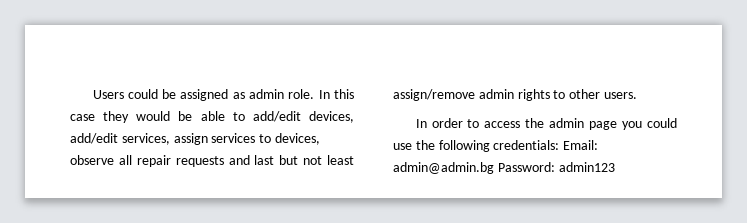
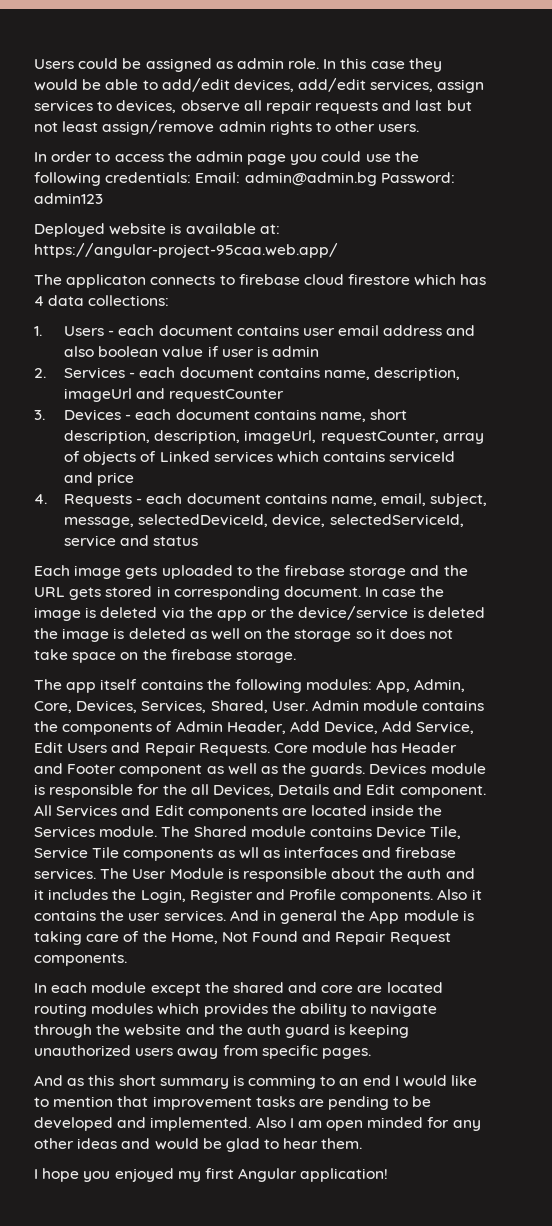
+ Deployed website is available at: https://angular-project-95caa.web.app/
+ The applicaton connects to firebase cloud firestore which has 4 data collections:
+ 1. Users - each document contains user email address and also boolean value if user is admin
+ 2. Services - each document contains name, description, imageUrl and requestCounter
+ 3. Devices - each document contains name, short description, description, imageUrl, requestCounter, array of objects of Linked services which contains serviceId and price
+ 4. Requests - each document contains name, email, subject, message, selectedDeviceId, device, selectedServiceId, service and status
+ Each image gets uploaded to the firebase storage and the URL gets stored in corresponding document. In case the image is deleted via the app or the device/service is deleted the image is deleted as well on the storage so it does not take space on the firebase storage.
+ The app itself contains the following modules: App, Admin, Core, Devices, Services, Shared, User. Admin module contains the components of Admin Header, Add Device, Add Service, Edit Users and Repair Requests. Core module has Header and Footer component as well as the guards. Devices module is responsible for the all Devices, Details and Edit component. All Services and Edit components are located inside the Services module. The Shared module contains Device Tile, Service Tile components as wll as interfaces and firebase services. The User Module is responsible about the auth and it includes the Login, Register and Profile components. Also it contains the user services. And in general the App module is taking care of the Home, Not Found and Repair Request components.
+ In each module except the shared and core are located routing modules which provides the ability to navigate through the website and the auth guard is keeping unauthorized users away from specific pages.
+ And as this short summary is comming to an end I would like to mention that improvement tasks are pending to be developed and implemented. Also I am open minded for any other ideas and would be glad to hear them.
+ I hope you enjoyed my first Angular application!

